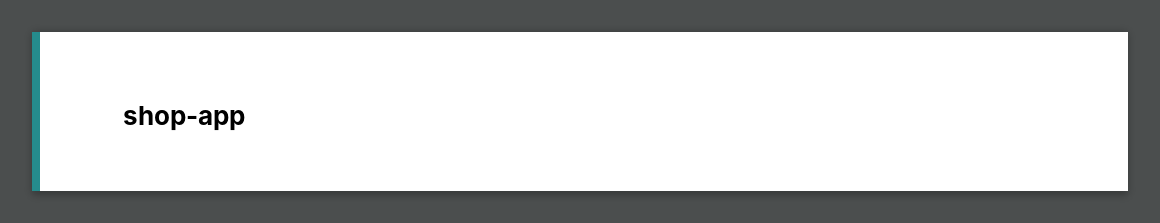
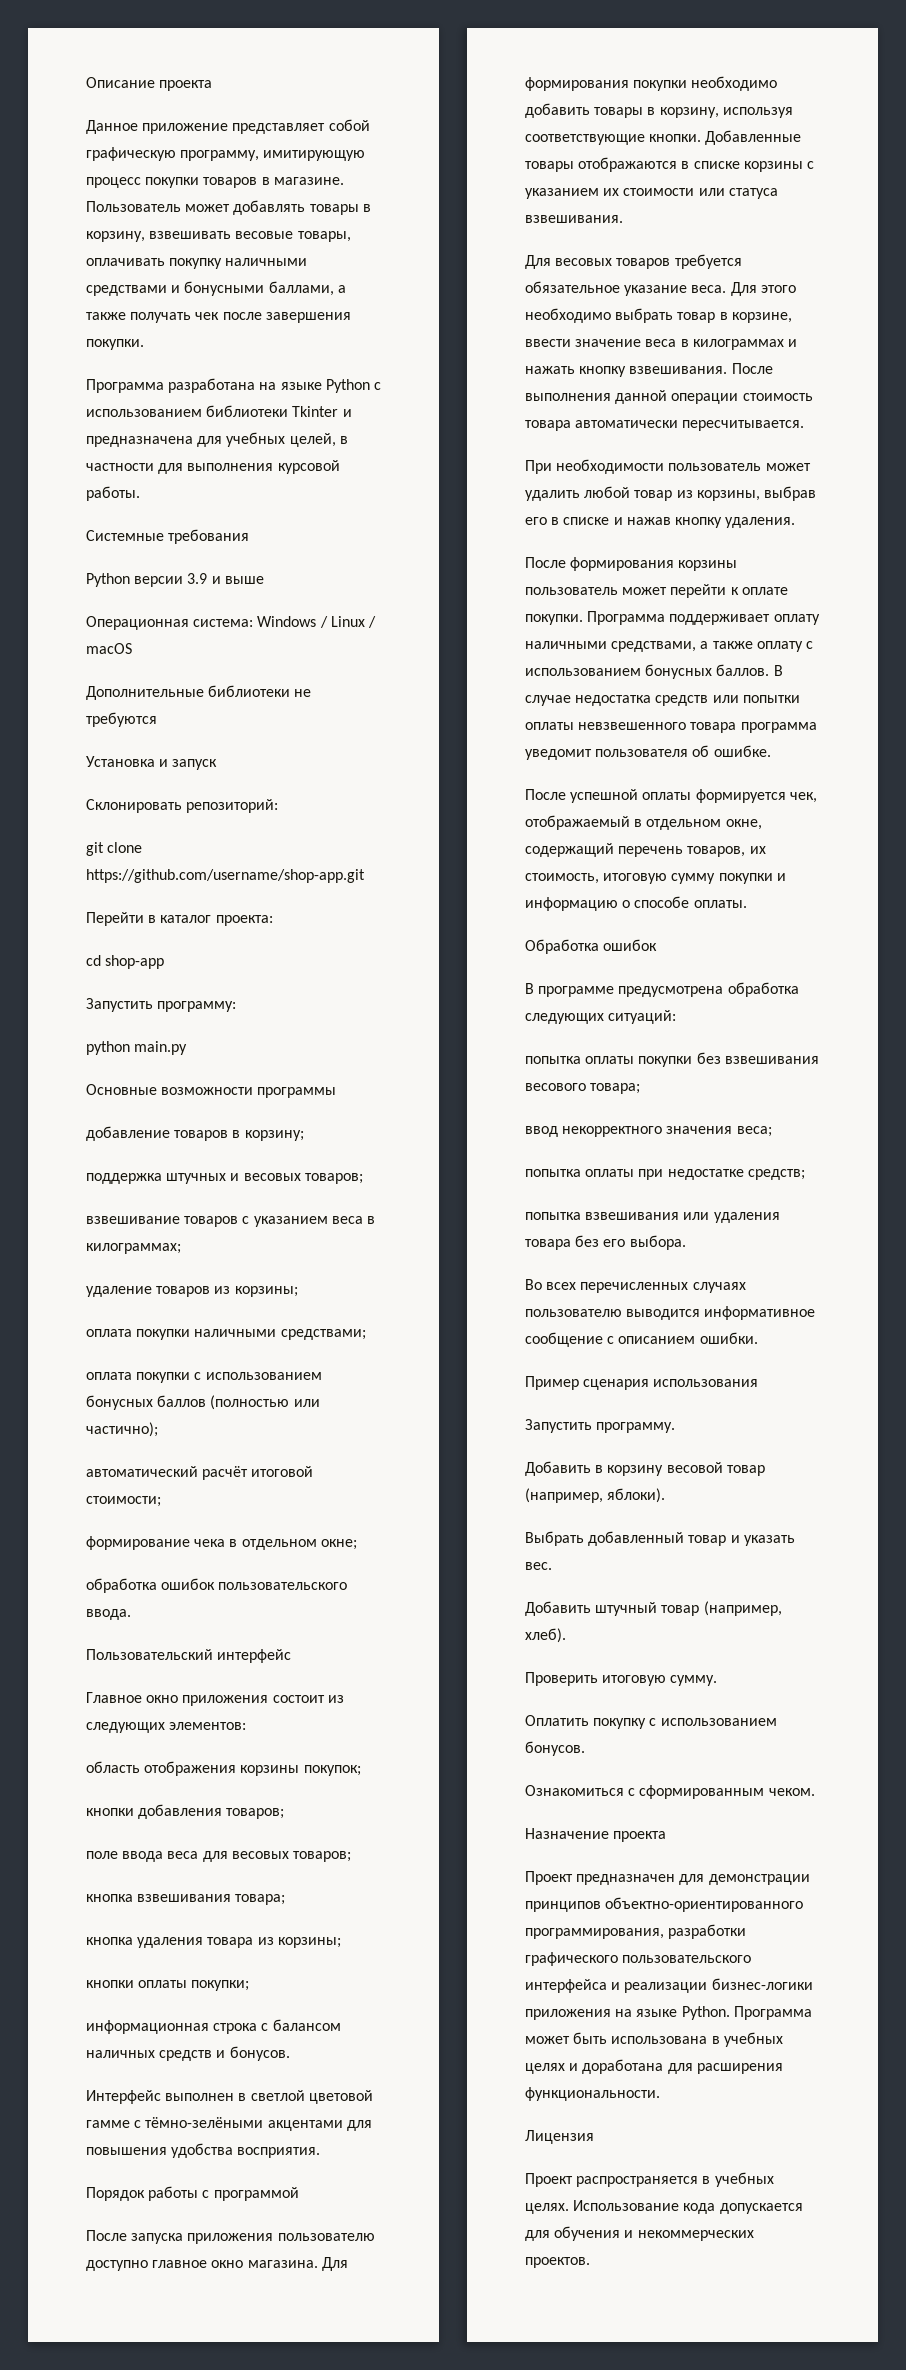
- shop-app
+ Описание проекта
+ Данное приложение представляет собой графическую программу, имитирующую процесс покупки товаров в магазине. Пользователь может добавлять товары в корзину, взвешивать весовые товары, оплачивать покупку наличными средствами и бонусными баллами, а также получать чек после завершения покупки.
+ Программа разработана на языке Python с использованием библиотеки Tkinter и предназначена для учебных целей, в частности для выполнения курсовой работы.
+ Системные требования
+ Python версии 3.9 и выше
+ Операционная система: Windows / Linux / macOS
+ Дополнительные библиотеки не требуются
+ Установка и запуск
+ Склонировать репозиторий:
+ git clone https://github.com/username/shop-app.git
+ Перейти в каталог проекта:
+ cd shop-app
+ Запустить программу:
+ python main.py
+ Основные возможности программы
+ добавление товаров в корзину;
+ поддержка штучных и весовых товаров;
+ взвешивание товаров с указанием веса в килограммах;
+ удаление товаров из корзины;
+ оплата покупки наличными средствами;
+ оплата покупки с использованием бонусных баллов (полностью или частично);
+ автоматический расчёт итоговой стоимости;
+ формирование чека в отдельном окне;
+ обработка ошибок пользовательского ввода.
+ Пользовательский интерфейс
+ Главное окно приложения состоит из следующих элементов:
+ область отображения корзины покупок;
+ кнопки добавления товаров;
+ поле ввода веса для весовых товаров;
+ кнопка взвешивания товара;
+ кнопка удаления товара из корзины;
+ кнопки оплаты покупки;
+ информационная строка с балансом наличных средств и бонусов.
+ Интерфейс выполнен в светлой цветовой гамме с тёмно-зелёными акцентами для повышения удобства восприятия.
+ Порядок работы с программой
+ После запуска приложения пользователю доступно главное окно магазина. Для формирования покупки необходимо добавить товары в корзину, используя соответствующие кнопки. Добавленные товары отображаются в списке корзины с указанием их стоимости или статуса взвешивания.
+ Для весовых товаров требуется обязательное указание веса. Для этого необходимо выбрать товар в корзине, ввести значение веса в килограммах и нажать кнопку взвешивания. После выполнения данной операции стоимость товара автоматически пересчитывается.
+ При необходимости пользователь может удалить любой товар из корзины, выбрав его в списке и нажав кнопку удаления.
+ После формирования корзины пользователь может перейти к оплате покупки. Программа поддерживает оплату наличными средствами, а также оплату с использованием бонусных баллов. В случае недостатка средств или попытки оплаты невзвешенного товара программа уведомит пользователя об ошибке.
+ После успешной оплаты формируется чек, отображаемый в отдельном окне, содержащий перечень товаров, их стоимость, итоговую сумму покупки и информацию о способе оплаты.
+ Обработка ошибок
+ В программе предусмотрена обработка следующих ситуаций:
+ попытка оплаты покупки без взвешивания весового товара;
+ ввод некорректного значения веса;
+ попытка оплаты при недостатке средств;
+ попытка взвешивания или удаления товара без его выбора.
+ Во всех перечисленных случаях пользователю выводится информативное сообщение с описанием ошибки.
+ Пример сценария использования
+ Запустить программу.
+ Добавить в корзину весовой товар (например, яблоки).
+ Выбрать добавленный товар и указать вес.
+ Добавить штучный товар (например, хлеб).
+ Проверить итоговую сумму.
+ Оплатить покупку с использованием бонусов.
+ Ознакомиться с сформированным чеком.
+ Назначение проекта
+ Проект предназначен для демонстрации принципов объектно-ориентированного программирования, разработки графического пользовательского интерфейса и реализации бизнес-логики приложения на языке Python. Программа может быть использована в учебных целях и доработана для расширения функциональности.
+ Лицензия
+ Проект распространяется в учебных целях. Использование кода допускается для обучения и некоммерческих проектов.

